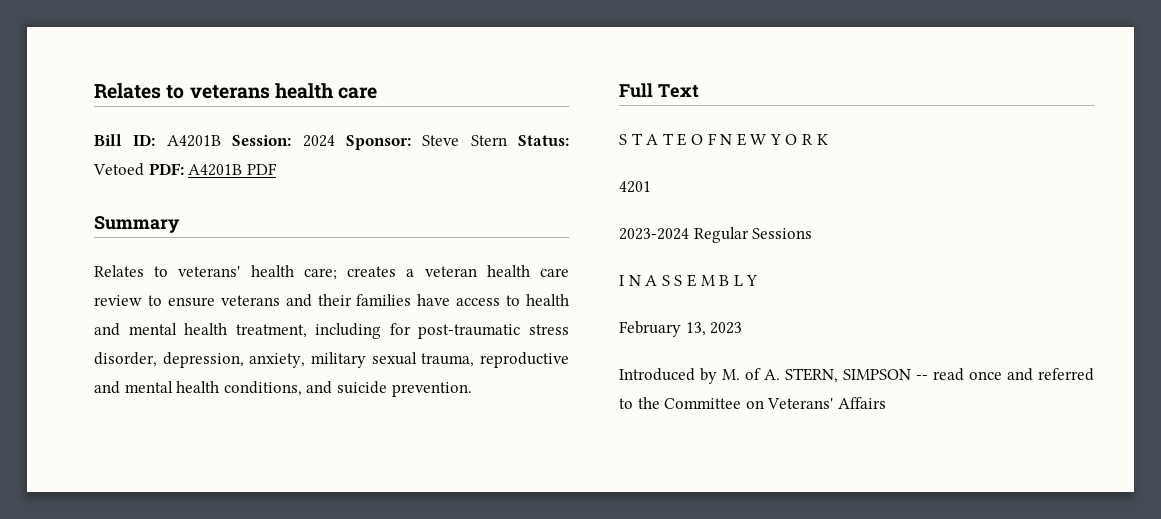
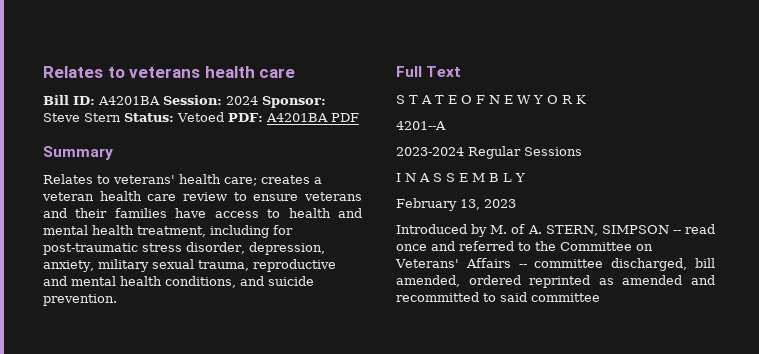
- Bill ID: A4201B Session: 2024 Sponsor: Steve Stern Status: Vetoed PDF: A4201B PDF
+ Bill ID: A4201BA Session: 2024 Sponsor: Steve Stern Status: Vetoed PDF: A4201BA PDF
- 4201
+ 4201--A
- Introduced by M. of A. STERN, SIMPSON -- read once and referred to the Committee on Veterans' Affairs
+ Introduced by M. of A. STERN, SIMPSON -- read once and referred to the Committee on Veterans' Affairs -- committee discharged, bill amended, ordered reprinted as amended and recommitted to said committee

